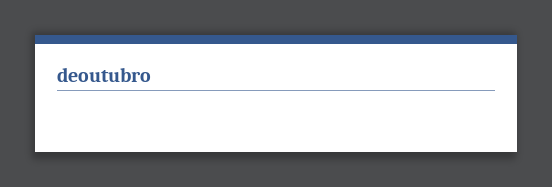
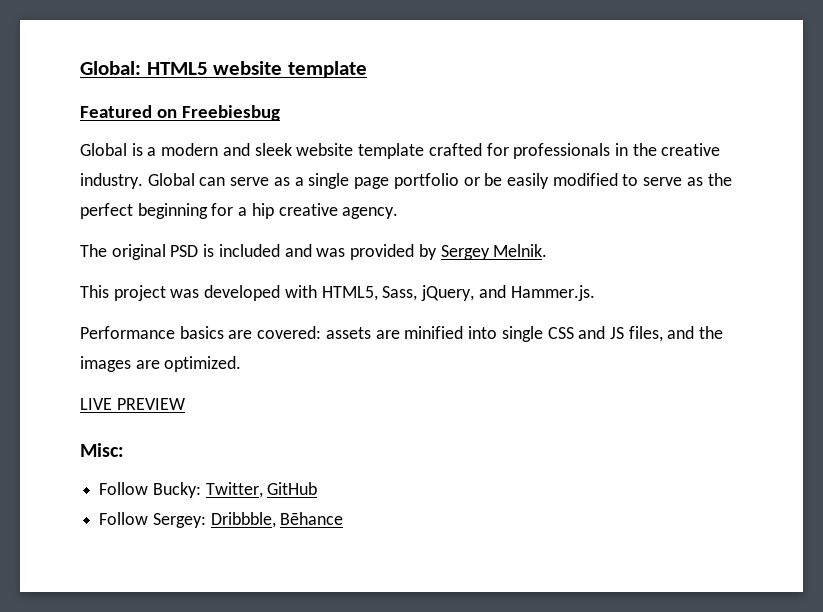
- deoutubro
+ Global: HTML5 website template
+ Featured on Freebiesbug
+ Global is a modern and sleek website template crafted for professionals in the creative industry. Global can serve as a single page portfolio or be easily modified to serve as the perfect beginning for a hip creative agency.
+ The original PSD is included and was provided by Sergey Melnik.
+ This project was developed with HTML5, Sass, jQuery, and Hammer.js.
+ Performance basics are covered: assets are minified into single CSS and JS files, and the images are optimized.
+ LIVE PREVIEW
+ Misc:
+ Follow Bucky: Twitter, GitHub
+ Follow Sergey: Dribbble, Bēhance

